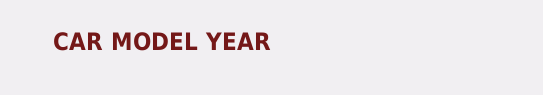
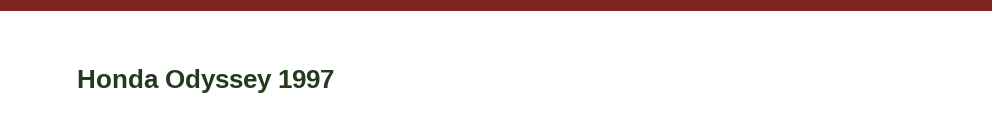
- CAR MODEL YEAR
+ Honda Odyssey 1997

